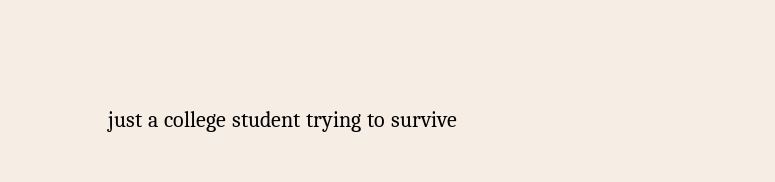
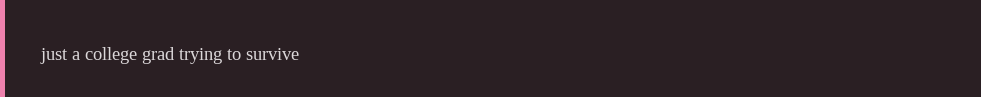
- just a college student trying to survive
+ just a college grad trying to survive

